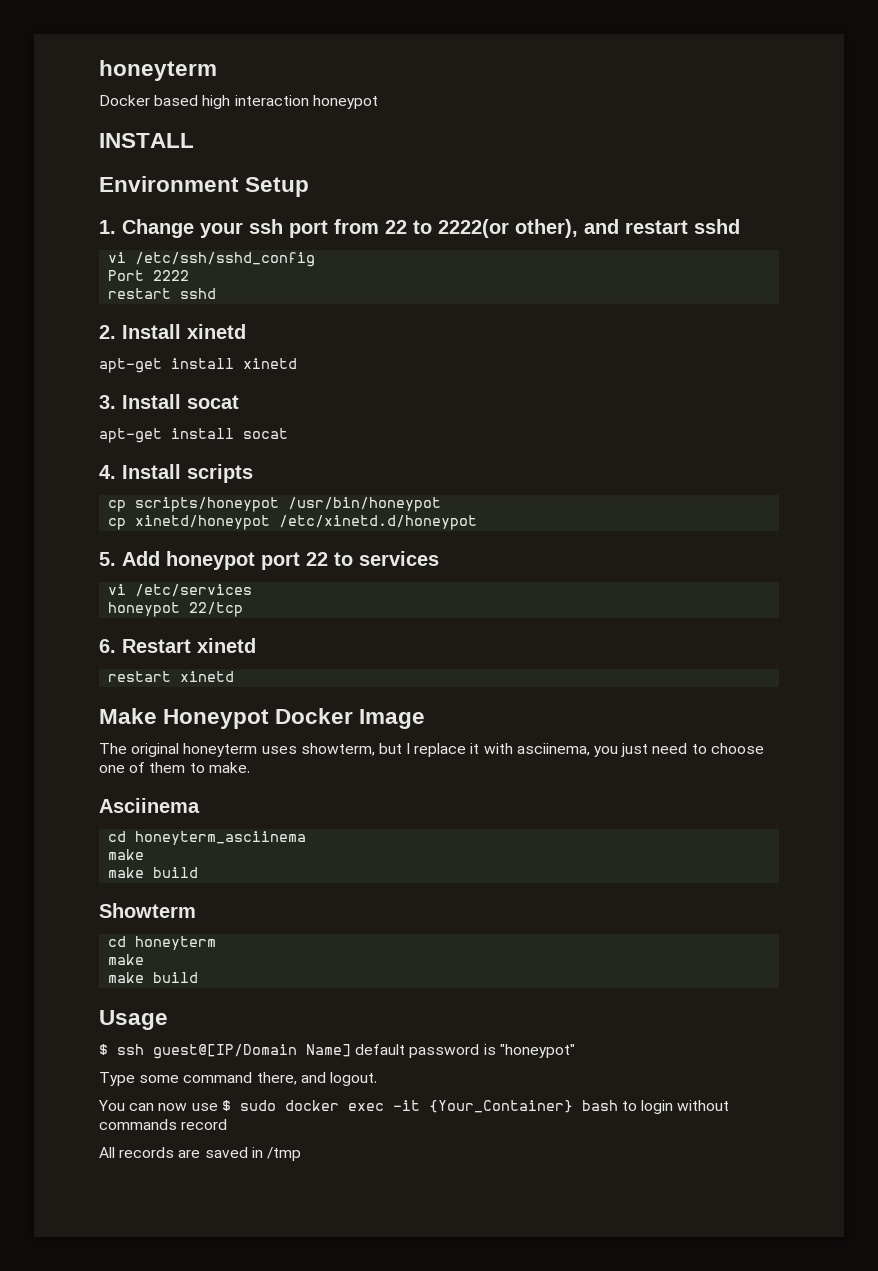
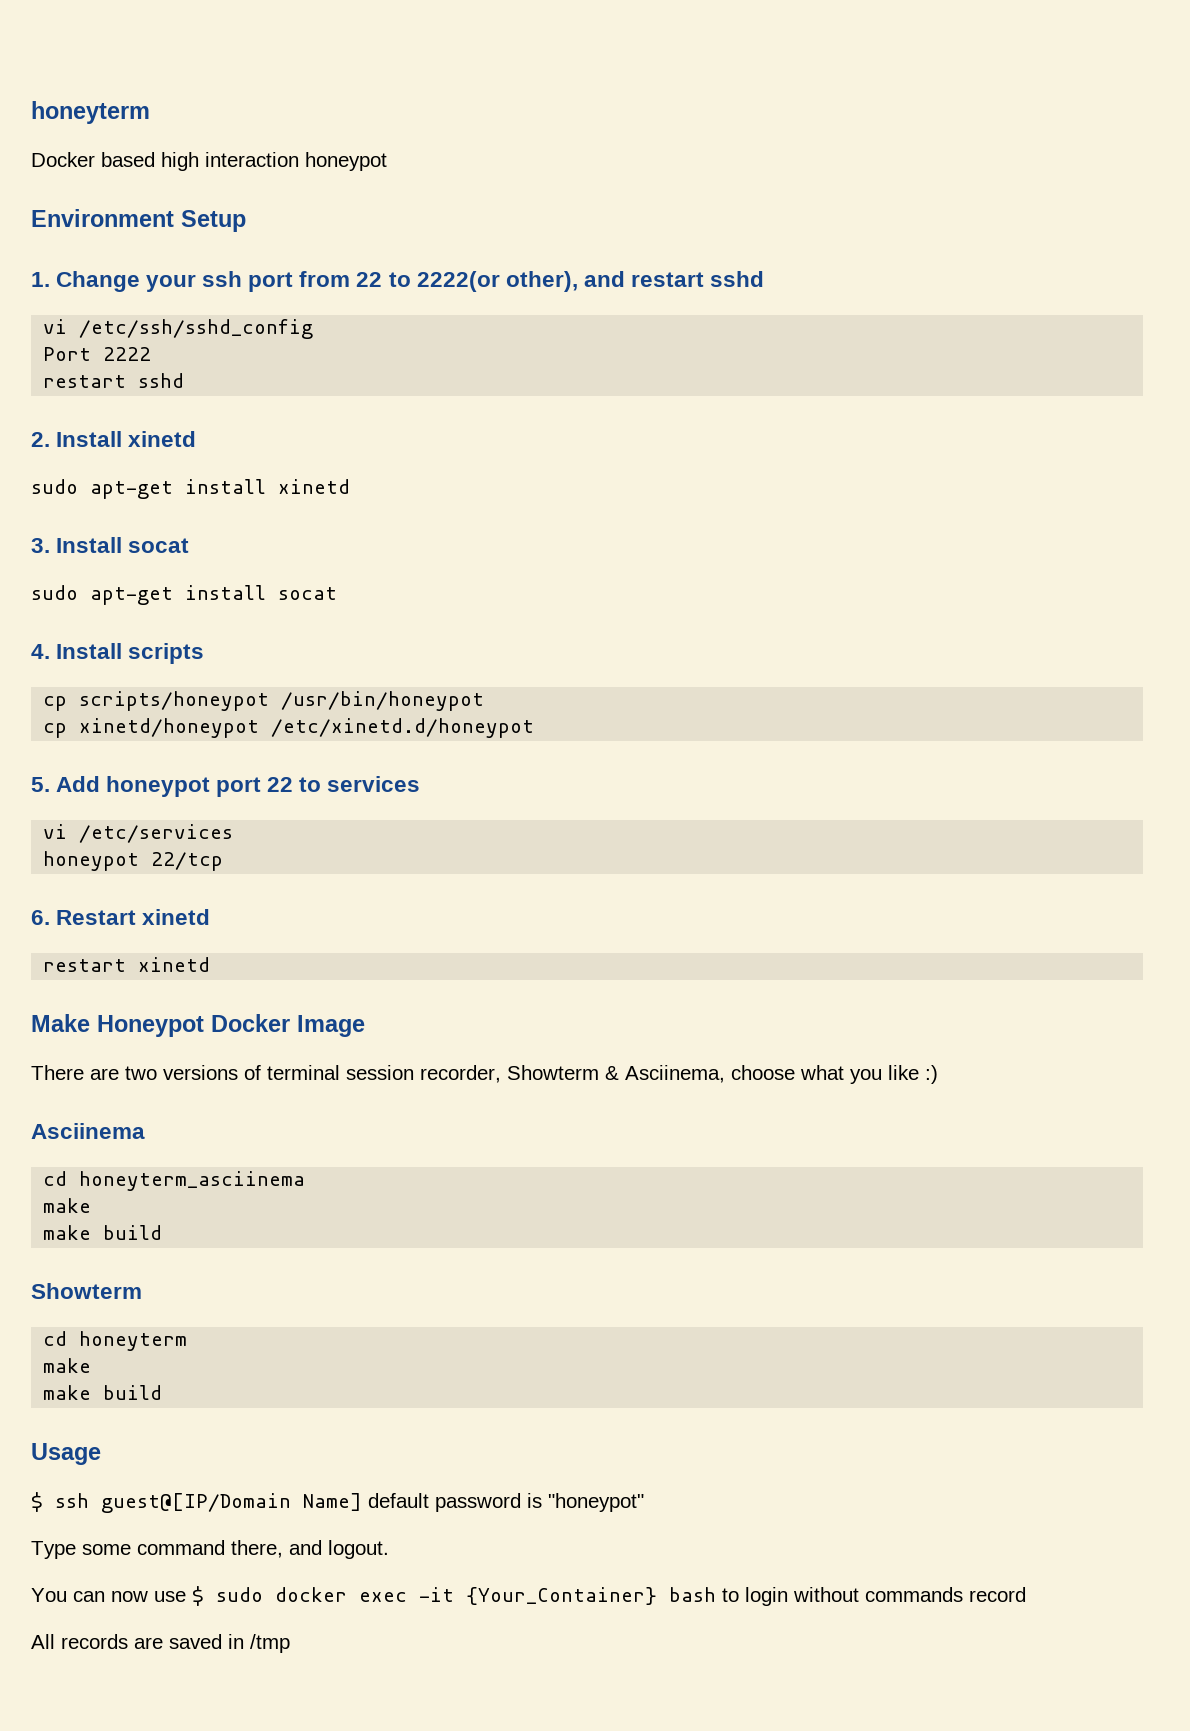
- INSTALL
- apt-get install xinetd
+ sudo apt-get install xinetd
- apt-get install socat
+ sudo apt-get install socat
- The original honeyterm uses showterm, but I replace it with asciinema, you just need to choose one of them to make.
+ There are two versions of terminal session recorder, Showterm & Asciinema, choose what you like :)

